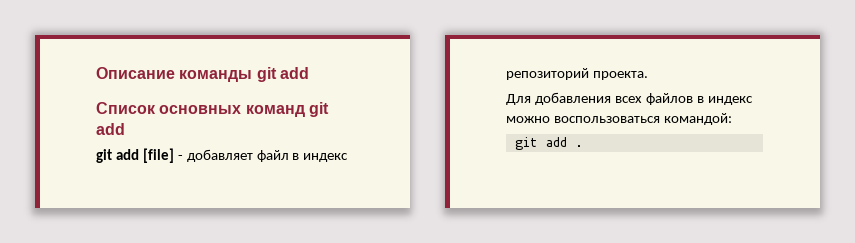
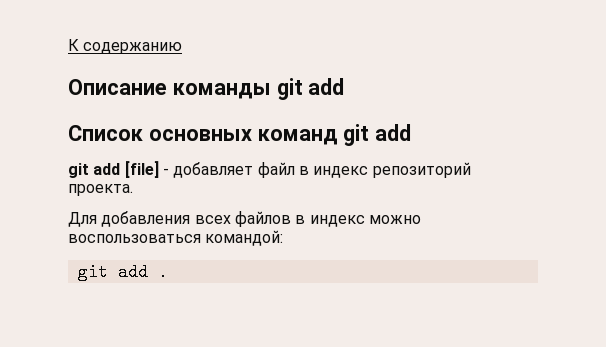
+ К содержанию

